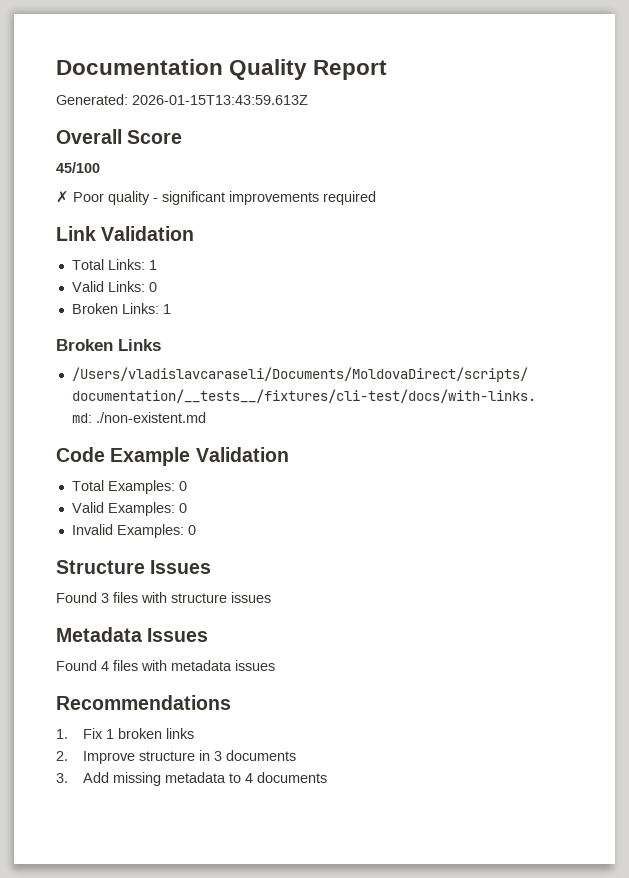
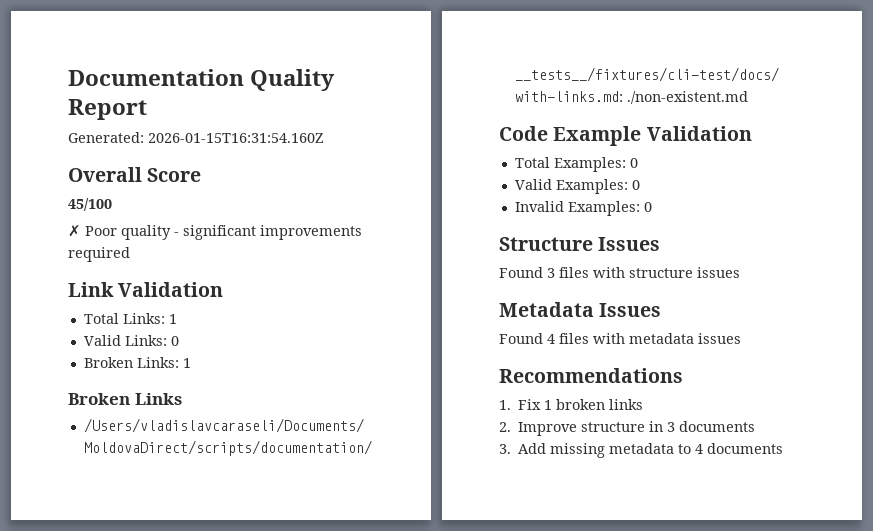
- Generated: 2026-01-15T13:43:59.613Z
+ Generated: 2026-01-15T16:31:54.160Z

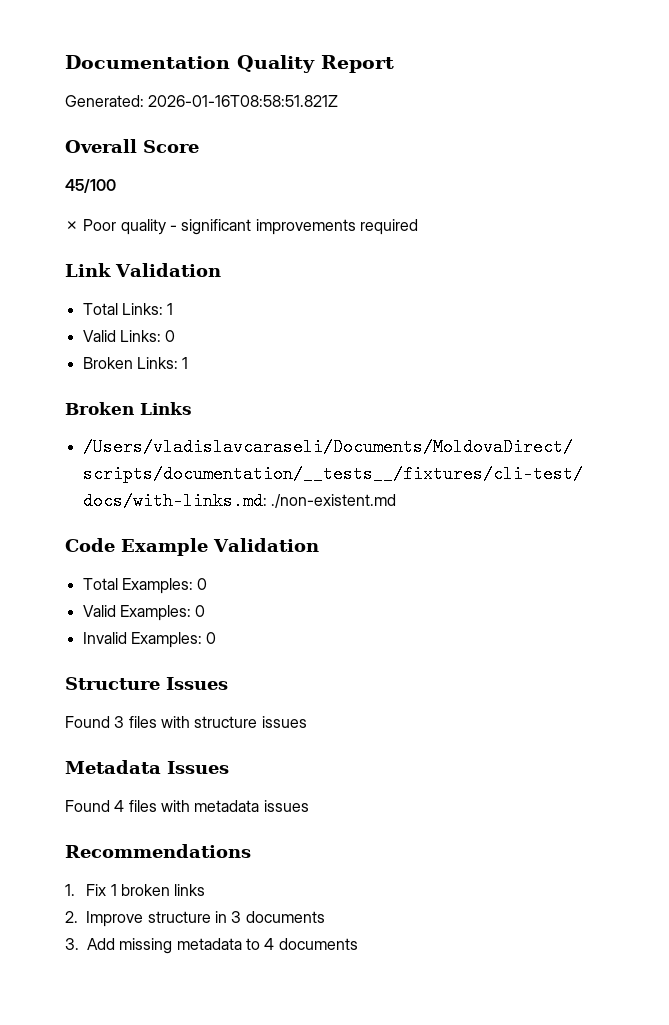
- Generated: 2026-01-15T16:31:54.160Z
+ Generated: 2026-01-16T08:58:51.821Z

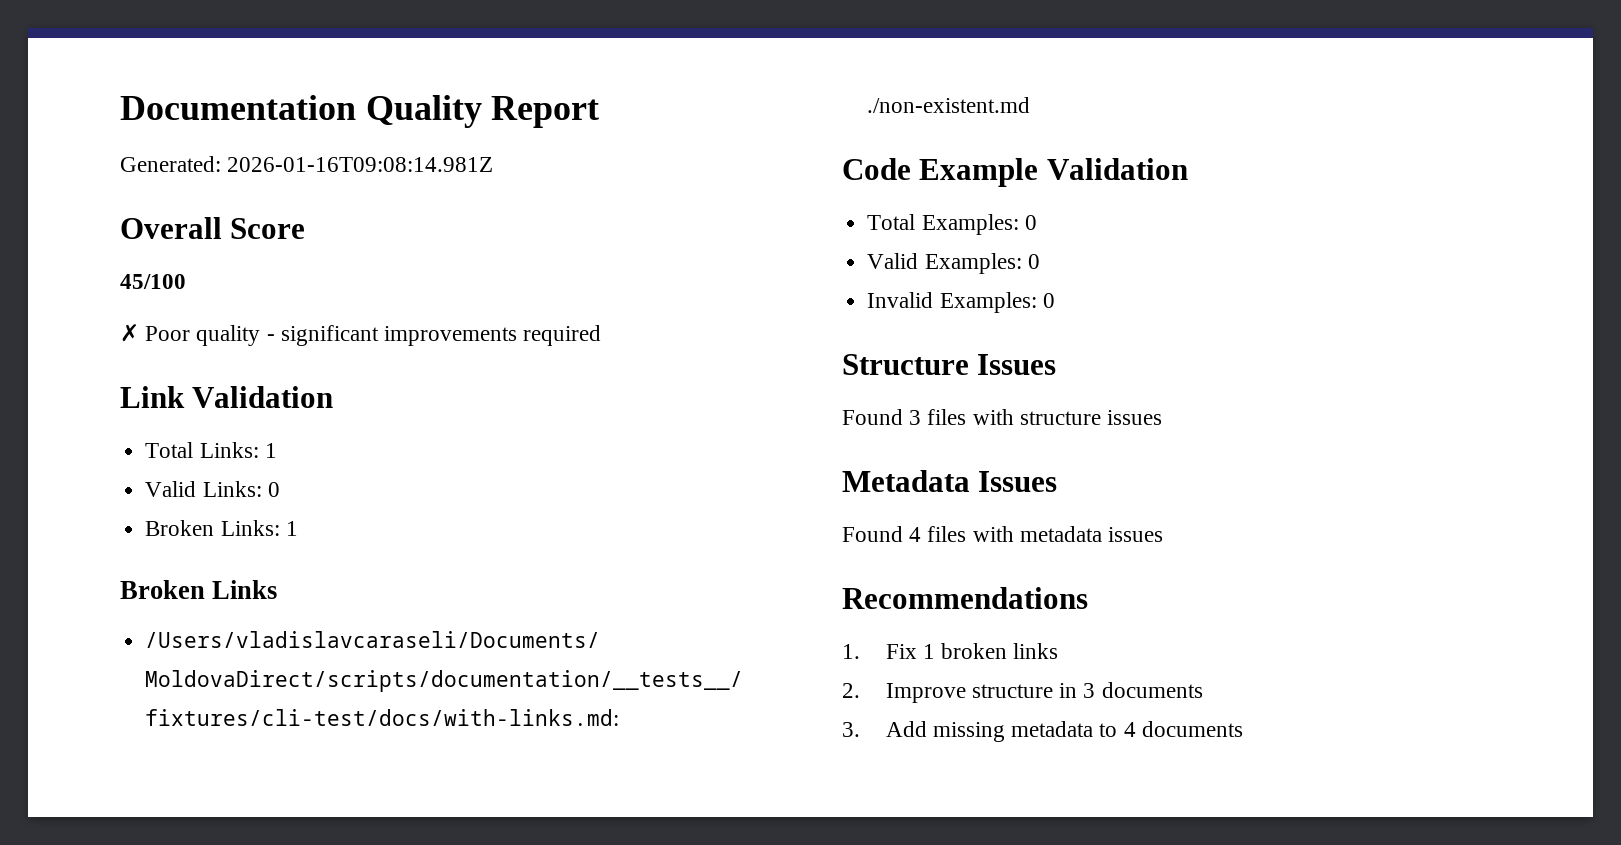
- Generated: 2026-01-16T08:58:51.821Z
+ Generated: 2026-01-16T09:08:14.981Z

